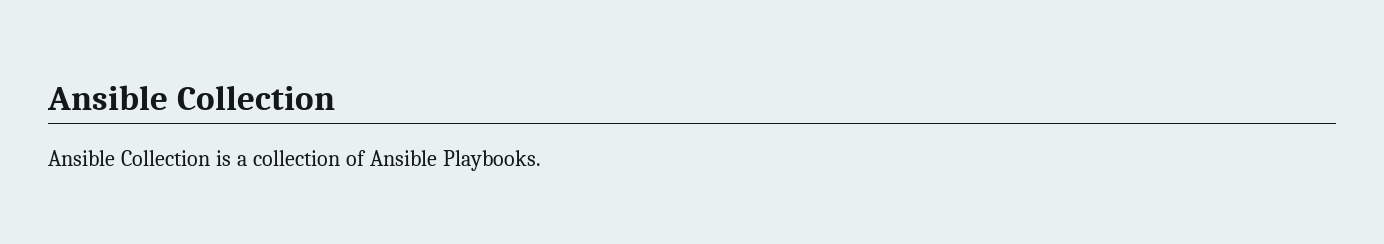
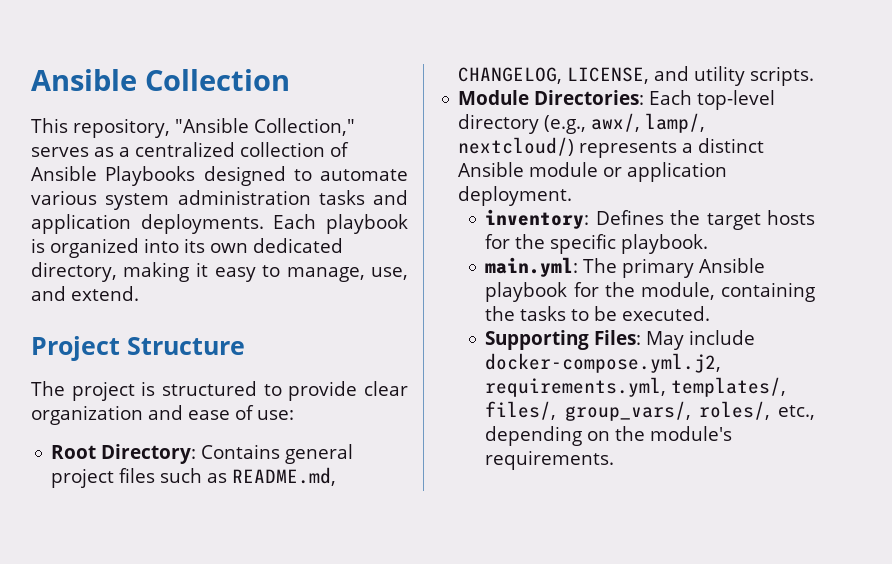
- Ansible Collection is a collection of Ansible Playbooks.
+ This repository, "Ansible Collection," serves as a centralized collection of Ansible Playbooks designed to automate various system administration tasks and application deployments. Each playbook is organized into its own dedicated directory, making it easy to manage, use, and extend.
+ Project Structure
+ The project is structured to provide clear organization and ease of use:
+ Root Directory: Contains general project files such as README.md, CHANGELOG, LICENSE, and utility scripts.
+ Module Directories: Each top-level directory (e.g., awx/, lamp/, nextcloud/) represents a distinct Ansible module or application deployment.
+ inventory: Defines the target hosts for the specific playbook.
+ main.yml: The primary Ansible playbook for the module, containing the tasks to be executed.
+ Supporting Files: May include docker-compose.yml.j2, requirements.yml, templates/, files/, group_vars/, roles/, etc., depending on the module's requirements.

